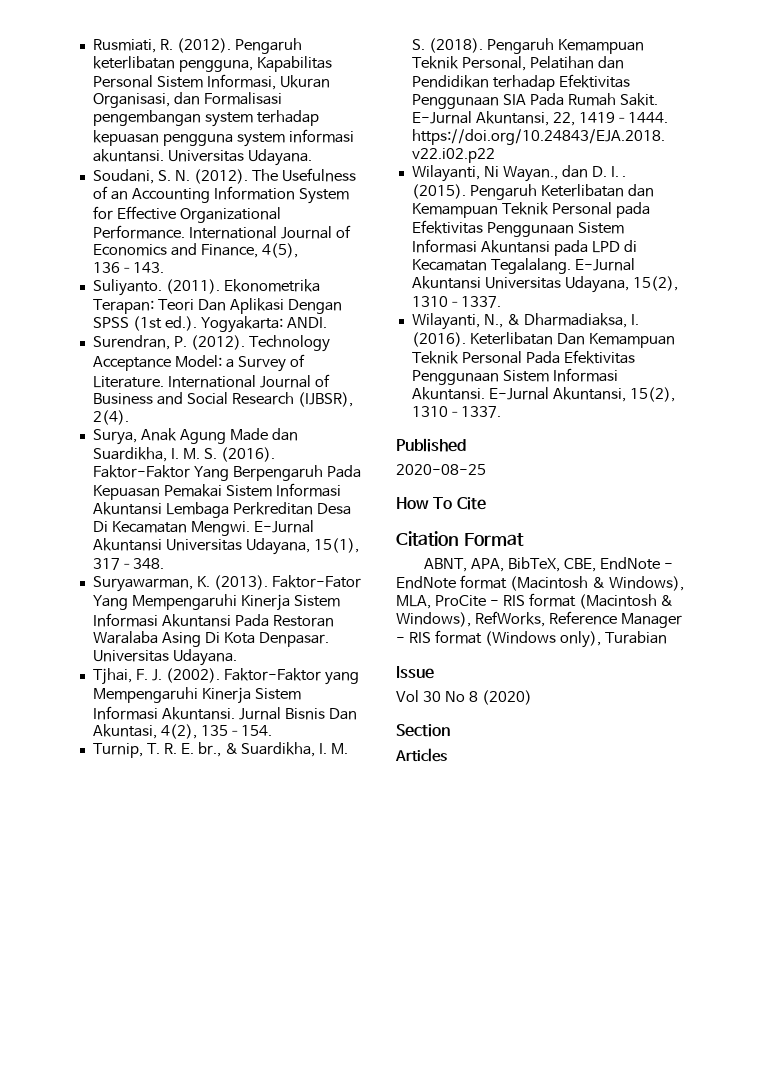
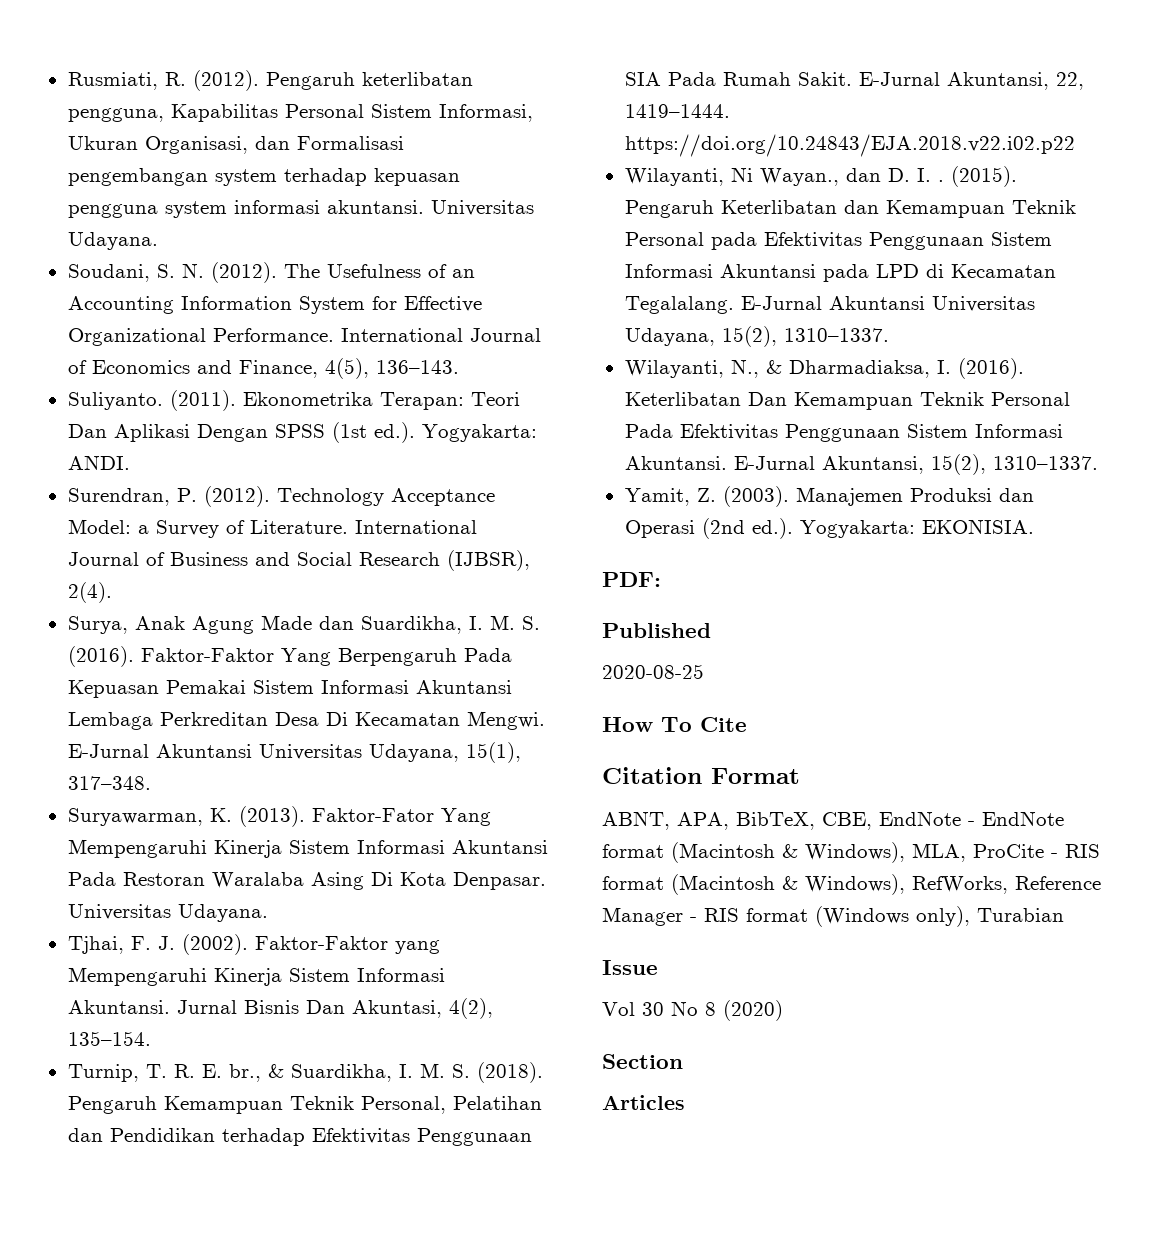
+ Yamit, Z. (2003). Manajemen Produksi dan Operasi (2nd ed.). Yogyakarta: EKONISIA.
+ PDF:

